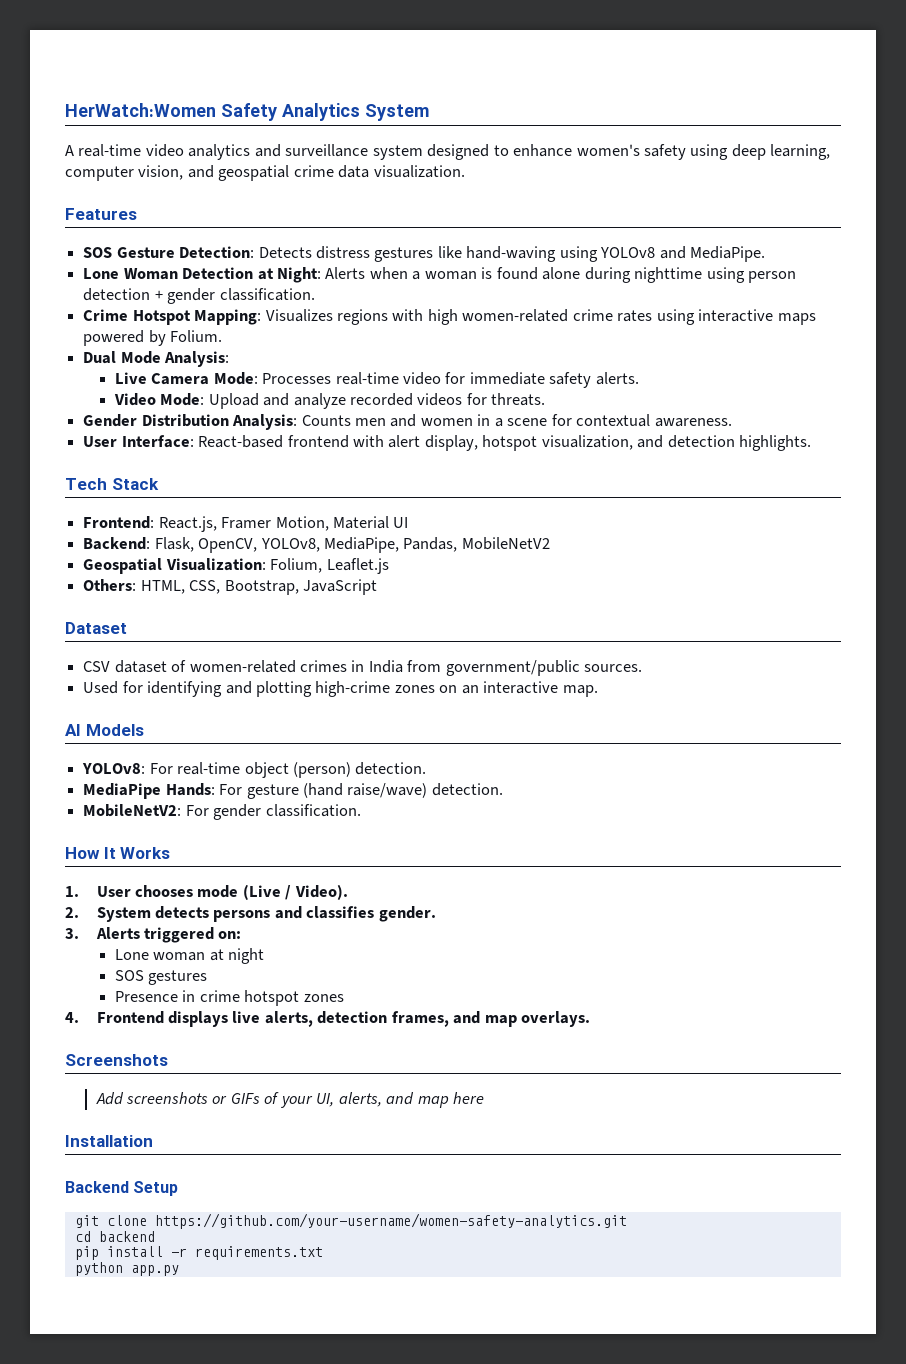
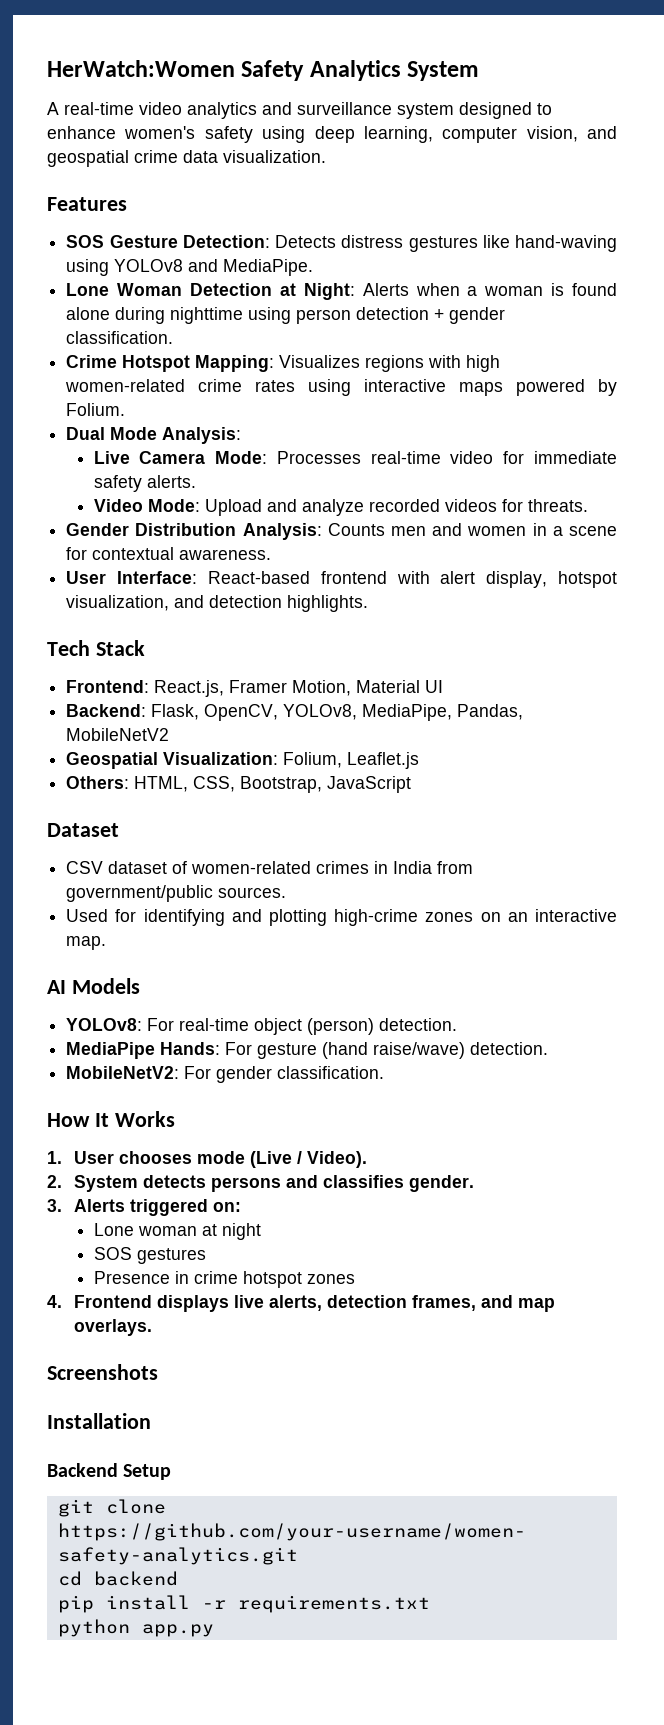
- Add screenshots or GIFs of your UI, alerts, and map here

